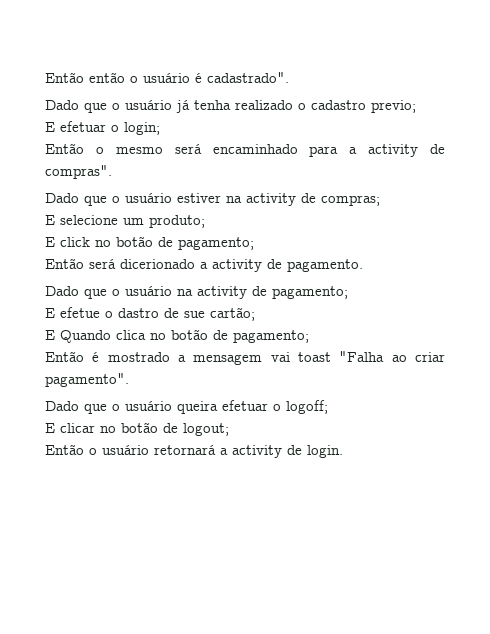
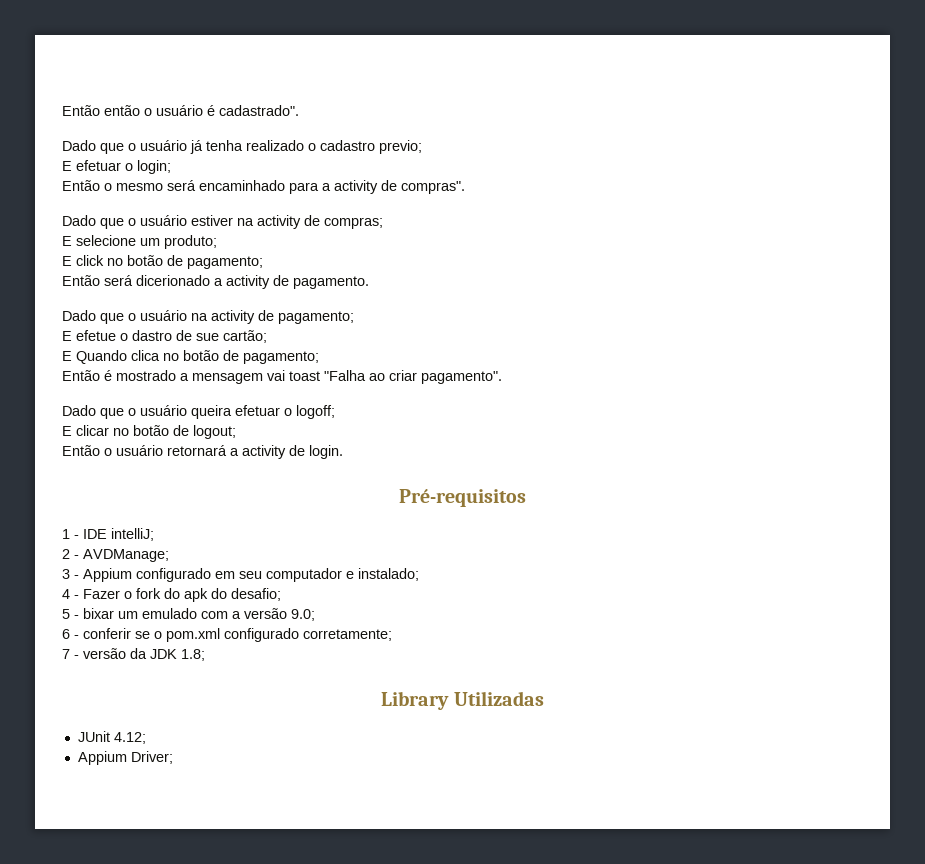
+ Pré-requisitos
+ 1 - IDE intelliJ;
+ 2 - AVDManage;
+ 3 - Appium configurado em seu computador e instalado;
+ 4 - Fazer o fork do apk do desafio;
+ 5 - bixar um emulado com a versão 9.0;
+ 6 - conferir se o pom.xml configurado corretamente;
+ 7 - versão da JDK 1.8;
+ Library Utilizadas
+ JUnit 4.12;
+ Appium Driver;

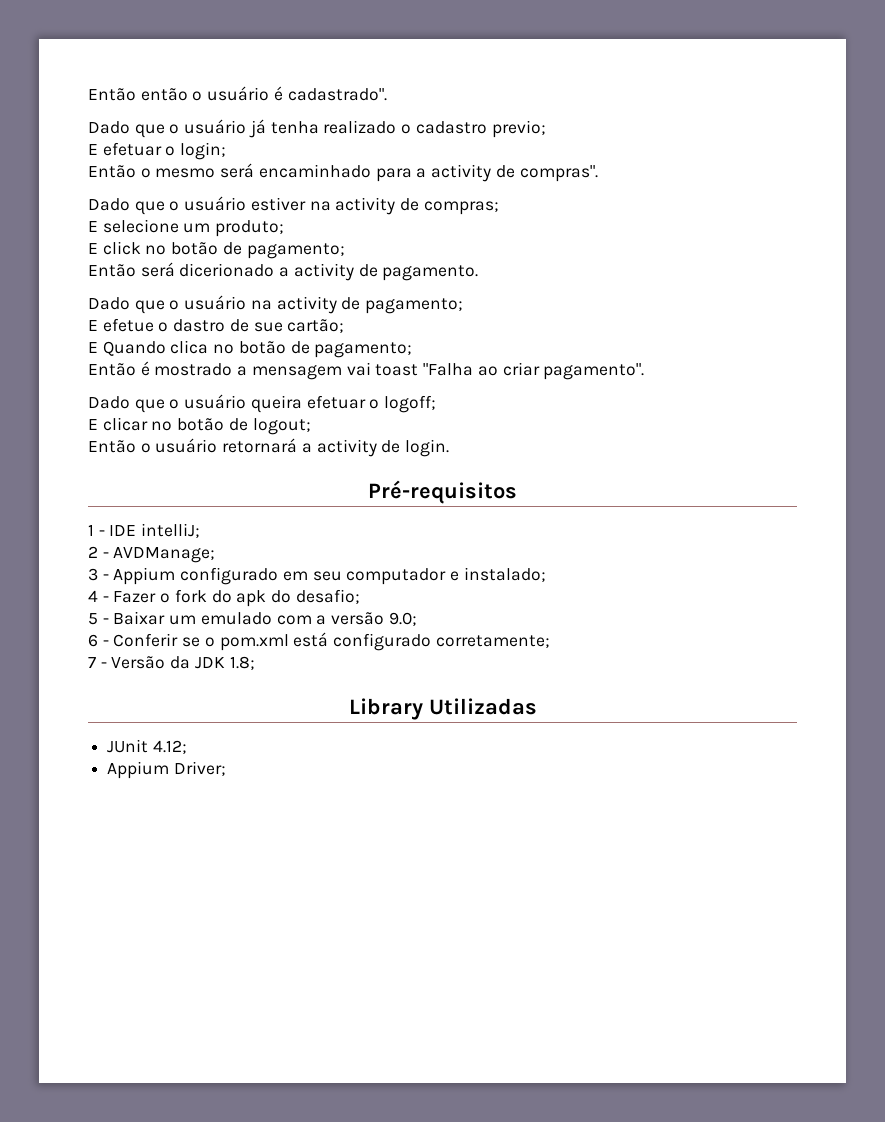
- 5 - bixar um emulado com a versão 9.0;
+ 5 - Baixar um emulado com a versão 9.0;
- 6 - conferir se o pom.xml configurado corretamente;
+ 6 - Conferir se o pom.xml está configurado corretamente;
- 7 - versão da JDK 1.8;
+ 7 - Versão da JDK 1.8;

